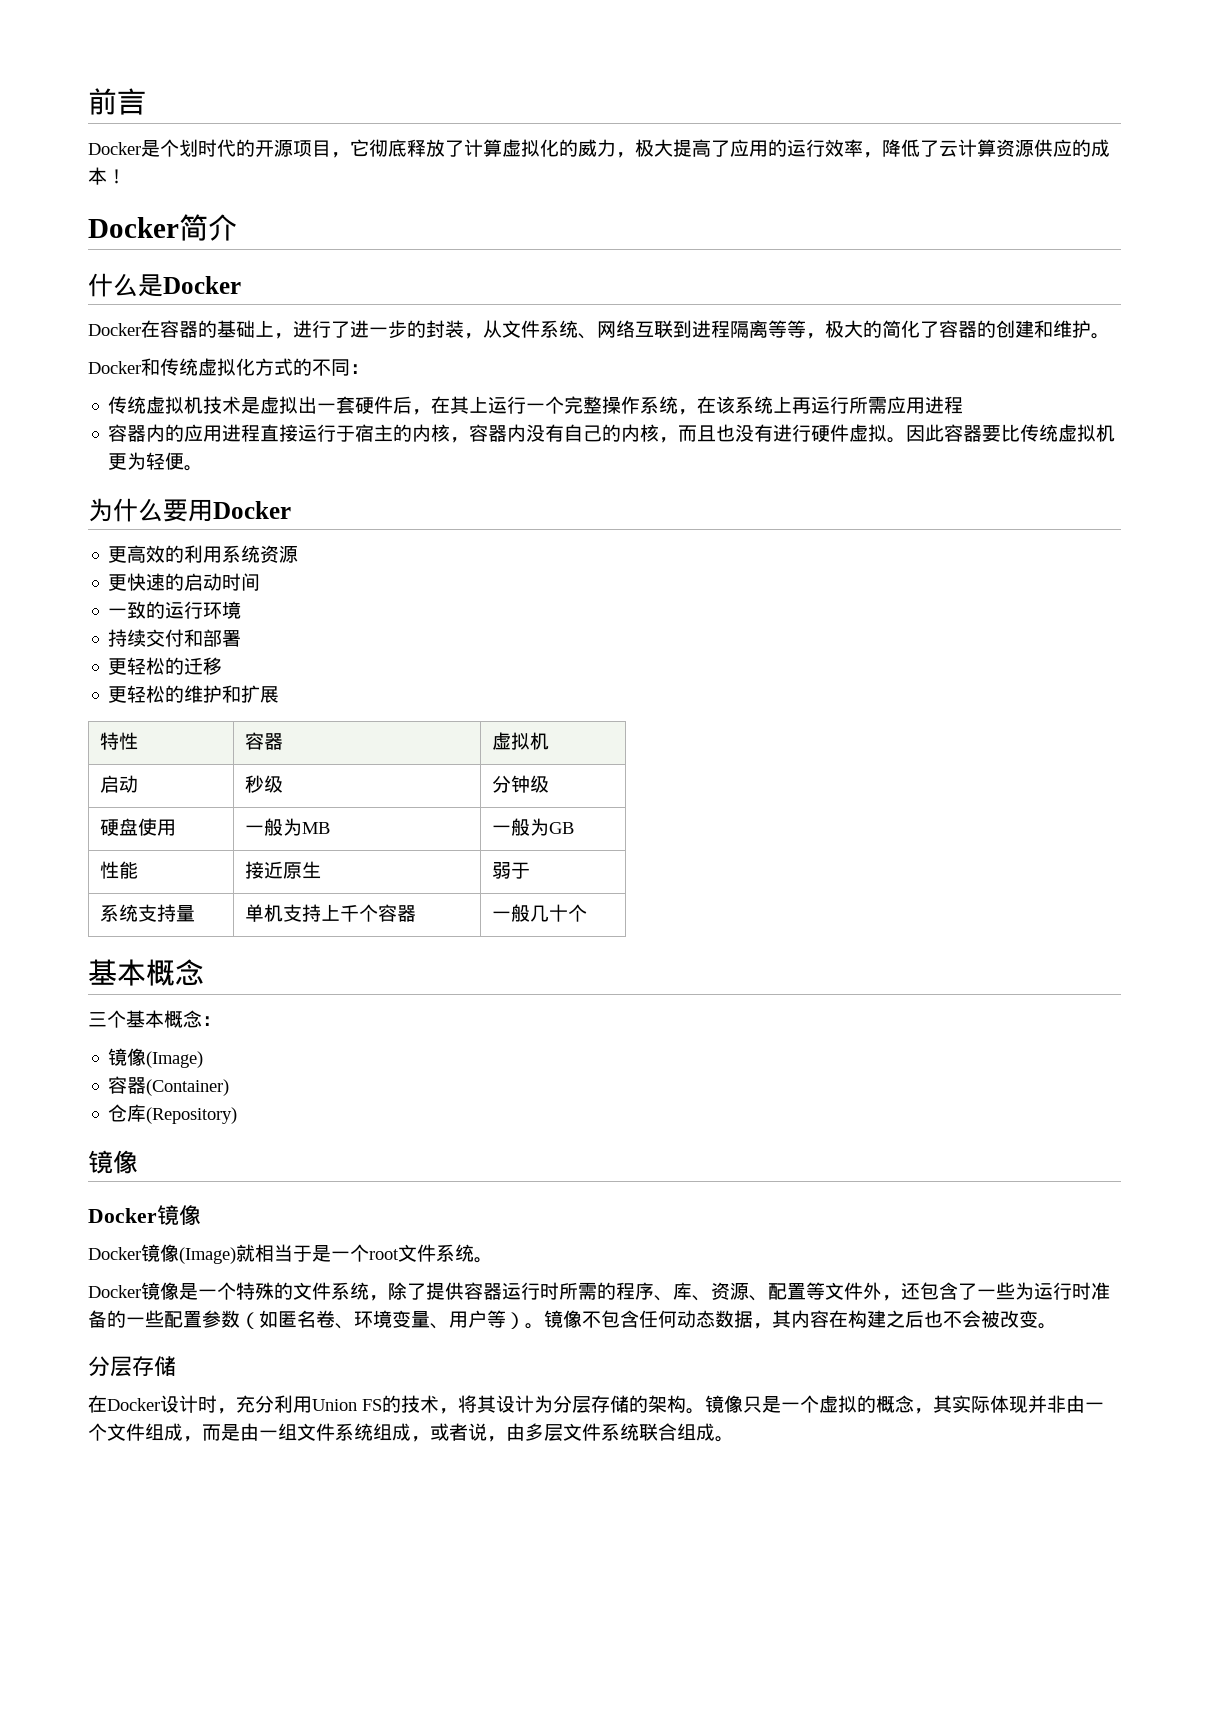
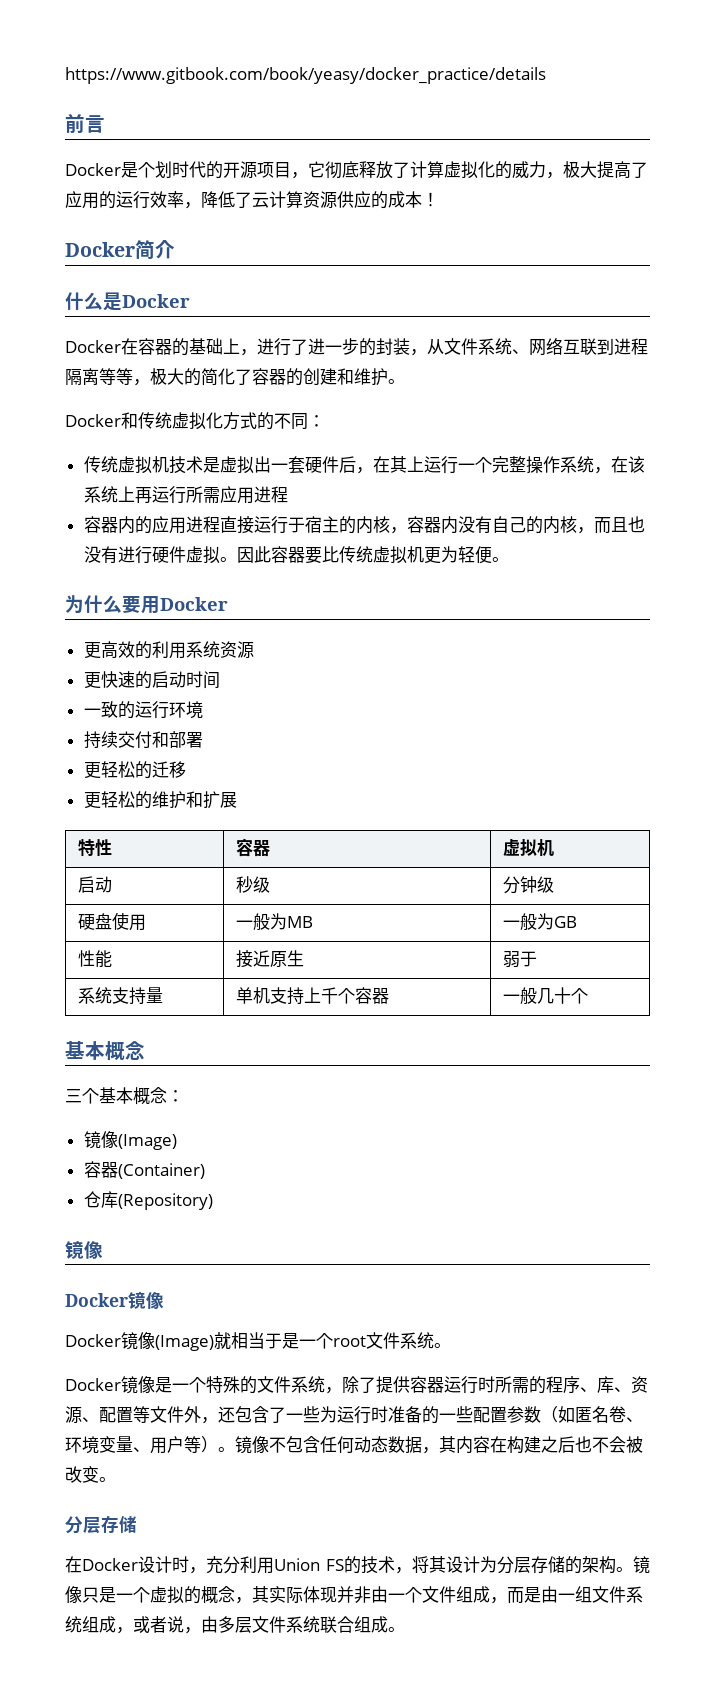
+ https://www.gitbook.com/book/yeasy/docker_practice/details

